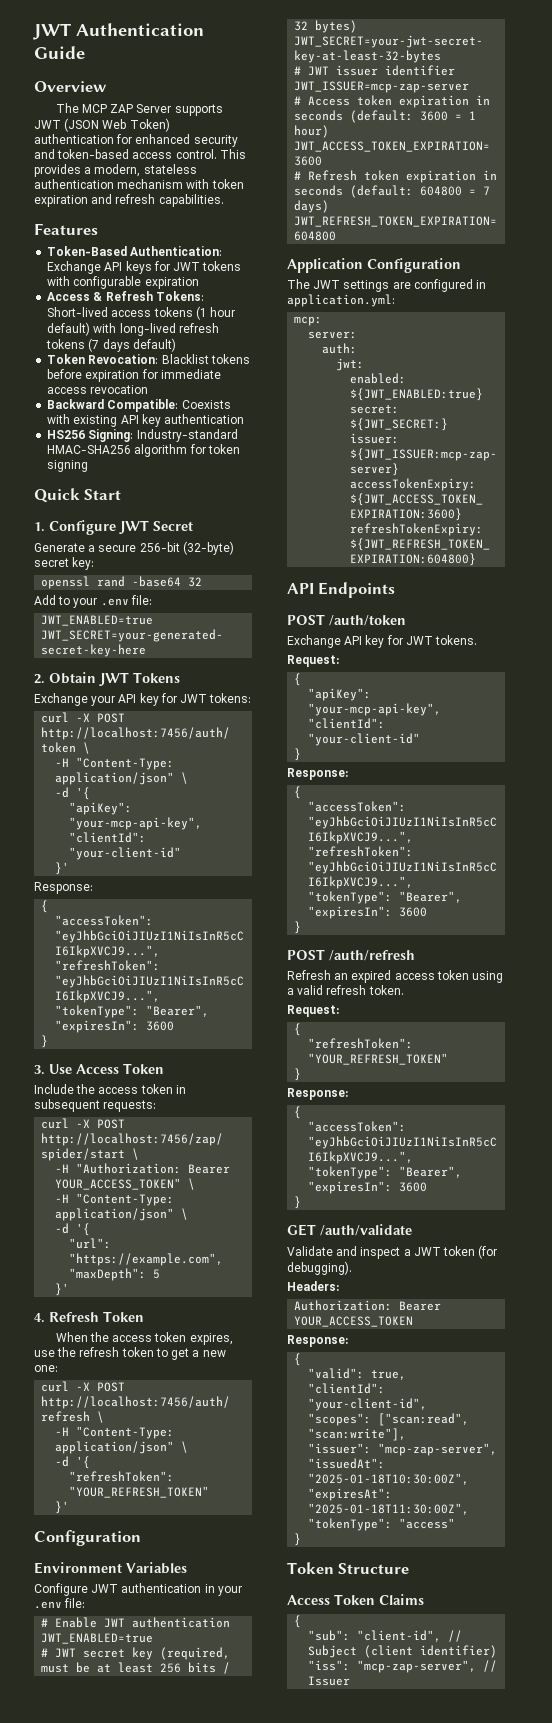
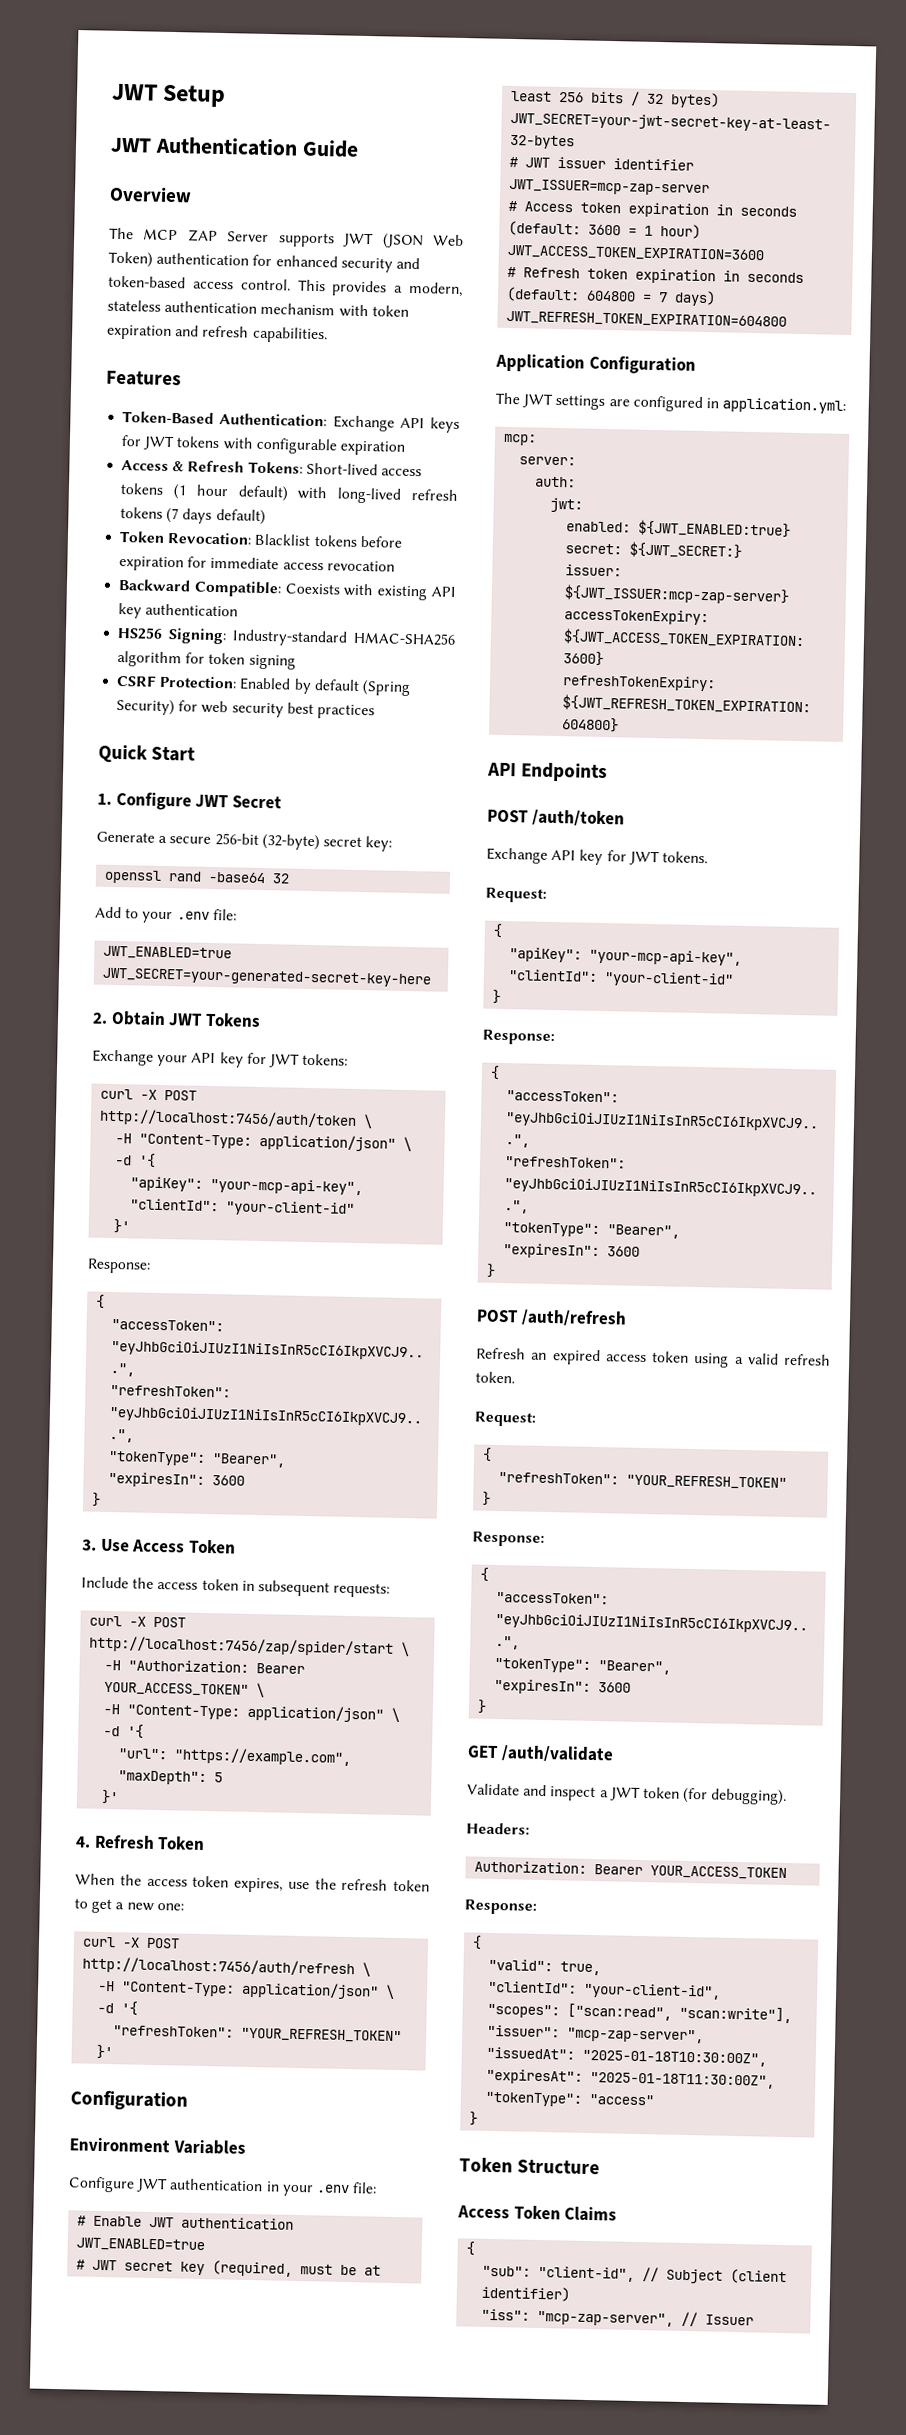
+ JWT Setup
+ CSRF Protection: Enabled by default (Spring Security) for web security best practices

